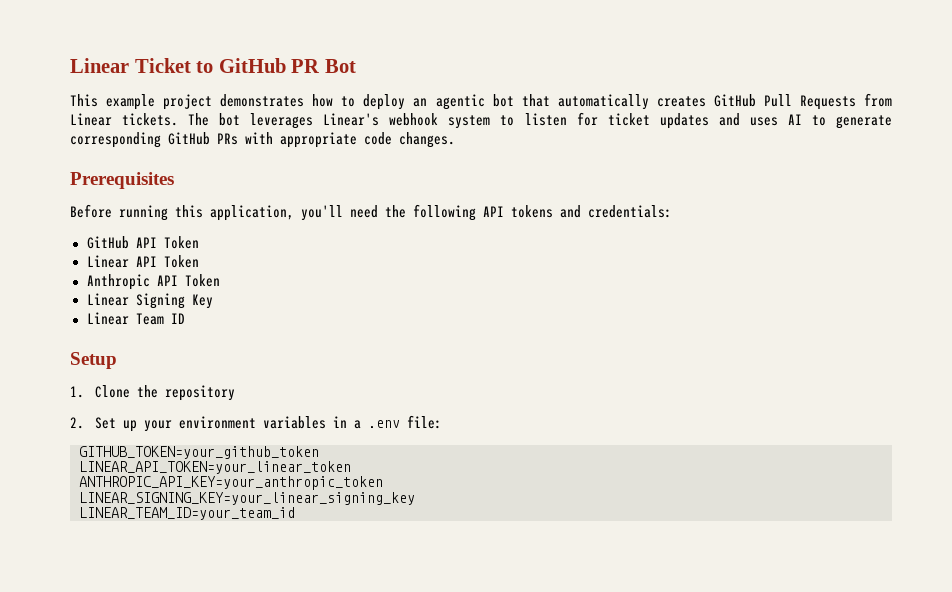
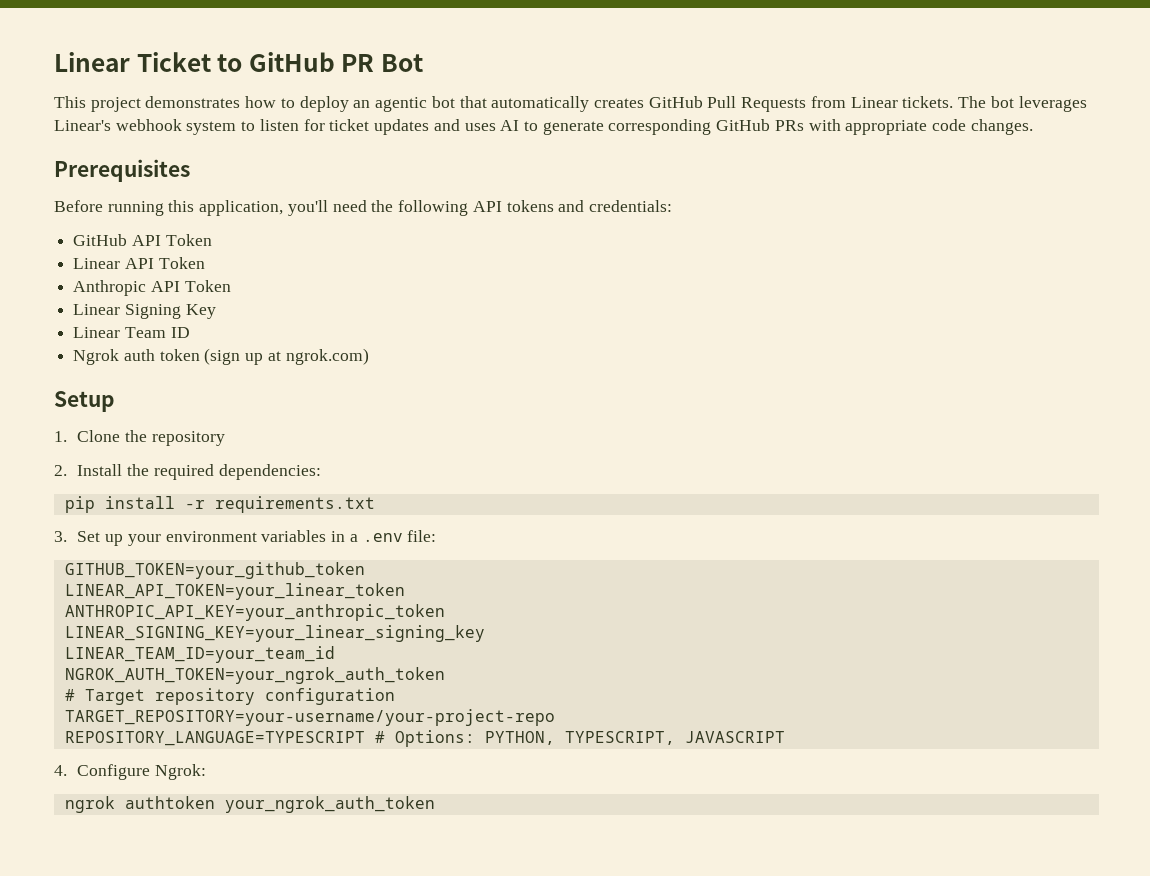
- This example project demonstrates how to deploy an agentic bot that automatically creates GitHub Pull Requests from Linear tickets.
+ This project demonstrates how to deploy an agentic bot that automatically creates GitHub Pull Requests from Linear tickets.
+ Ngrok auth token (sign up at ngrok.com)
- 2. Set up your environment variables in a .env file:
+ 2. Install the required dependencies:
+ pip install -r requirements.txt
+ 3. Set up your environment variables in a .env file:
+ NGROK_AUTH_TOKEN=your_ngrok_auth_token
+ # Target repository configuration
+ TARGET_REPOSITORY=your-username/your-project-repo
+ REPOSITORY_LANGUAGE=TYPESCRIPT # Options: PYTHON, TYPESCRIPT, JAVASCRIPT
+ 4. Configure Ngrok:
+ ngrok authtoken your_ngrok_auth_token

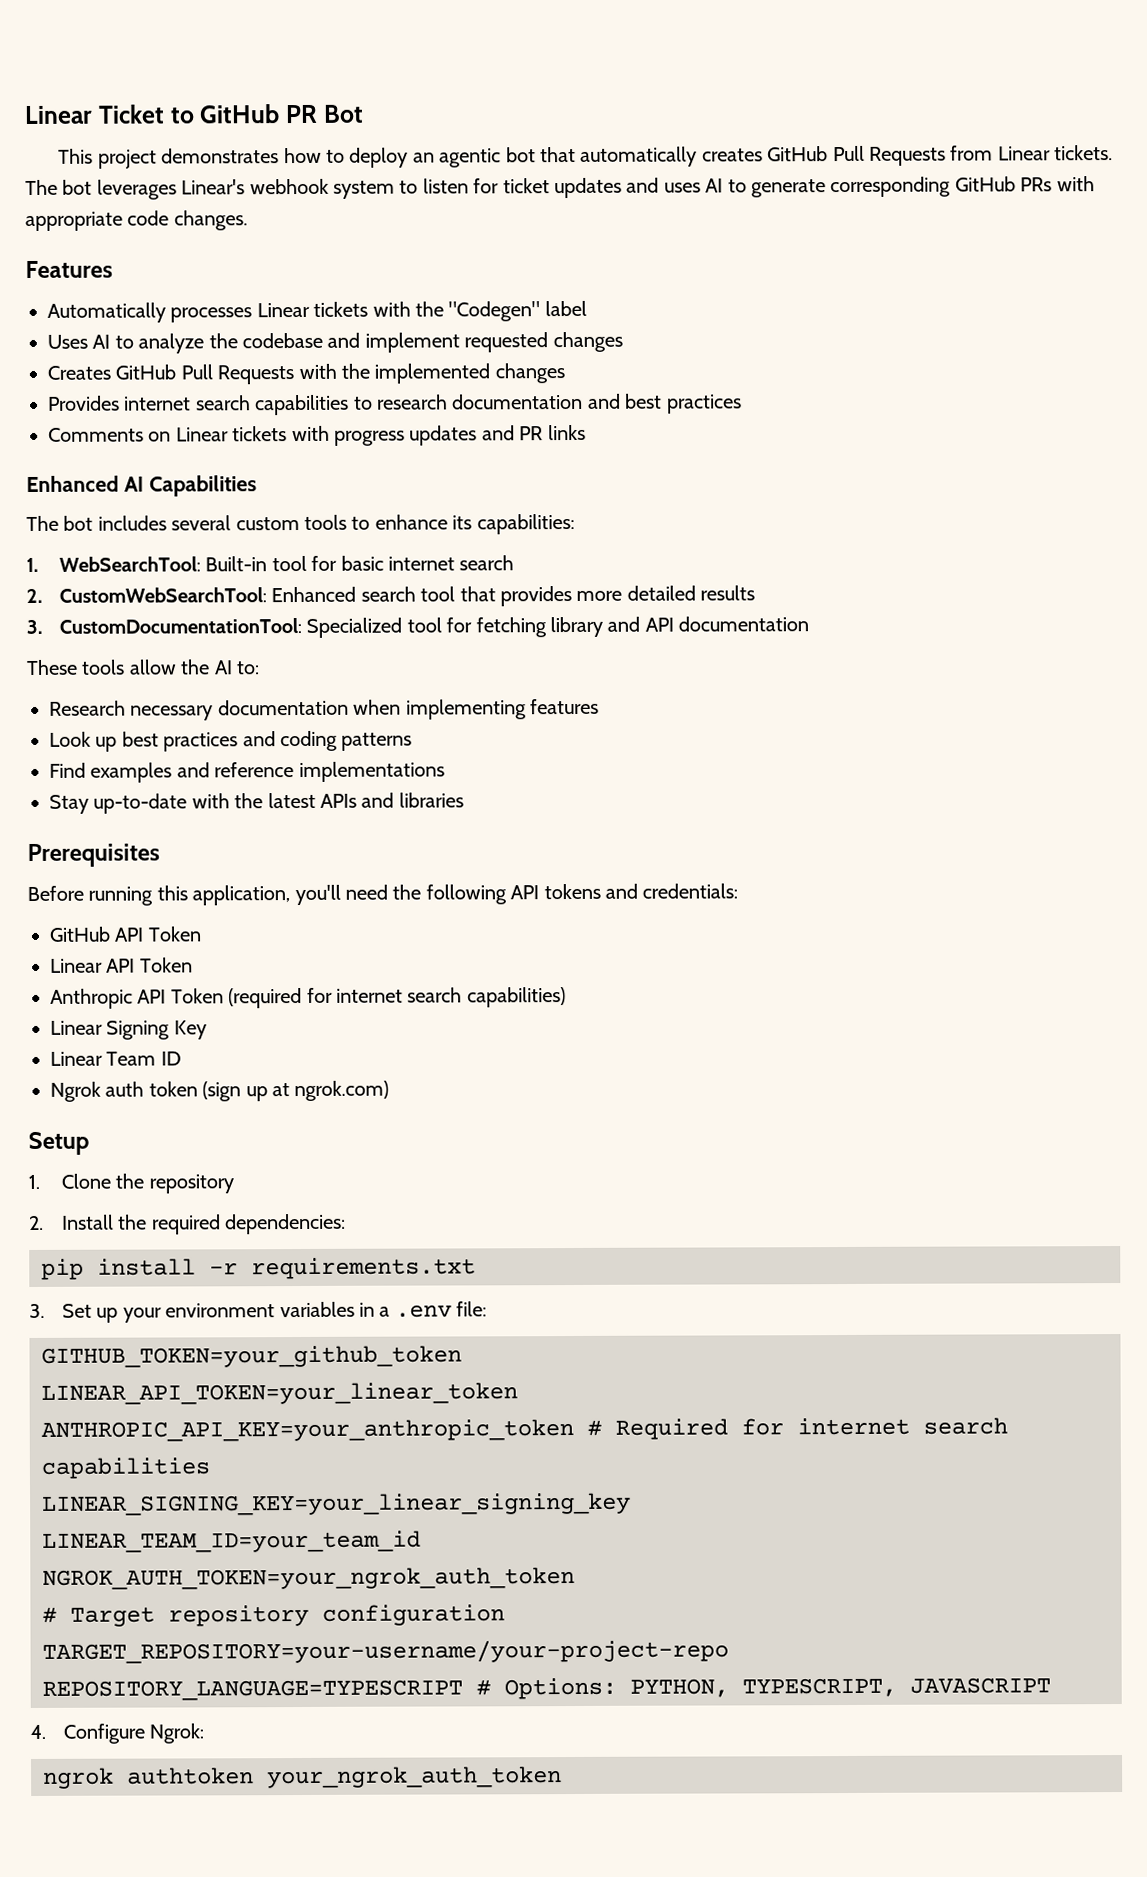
+ Features
+ Automatically processes Linear tickets with the "Codegen" label
+ Uses AI to analyze the codebase and implement requested changes
+ Creates GitHub Pull Requests with the implemented changes
+ Provides internet search capabilities to research documentation and best practices
+ Comments on Linear tickets with progress updates and PR links
+ Enhanced AI Capabilities
+ The bot includes several custom tools to enhance its capabilities:
+ 1. WebSearchTool: Built-in tool for basic internet search
+ 2. CustomWebSearchTool: Enhanced search tool that provides more detailed results
+ 3. CustomDocumentationTool: Specialized tool for fetching library and API documentation
+ These tools allow the AI to:
+ Research necessary documentation when implementing features
+ Look up best practices and coding patterns
+ Find examples and reference implementations
+ Stay up-to-date with the latest APIs and libraries
- Anthropic API Token
+ Anthropic API Token (required for internet search capabilities)
- ANTHROPIC_API_KEY=your_anthropic_token
+ ANTHROPIC_API_KEY=your_anthropic_token # Required for internet search capabilities

